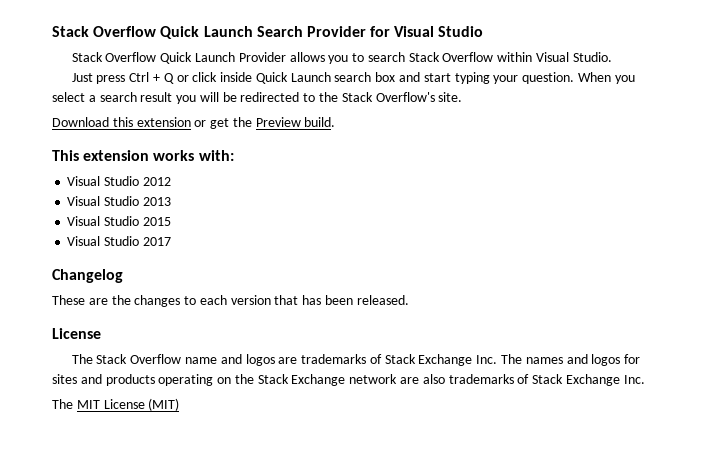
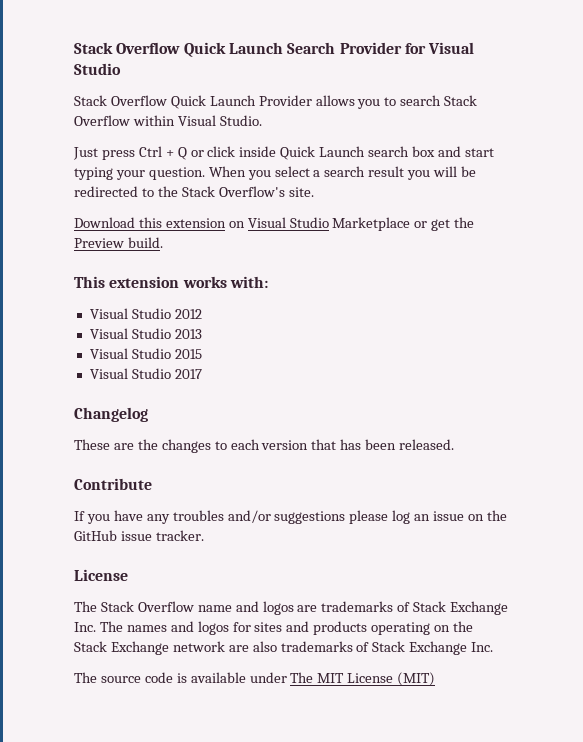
- Download this extension or get the Preview build.
+ Download this extension on Visual Studio Marketplace or get the Preview build.
+ Contribute
+ If you have any troubles and/or suggestions please log an issue on the GitHub issue tracker.
- The MIT License (MIT)
+ The source code is available under The MIT License (MIT)

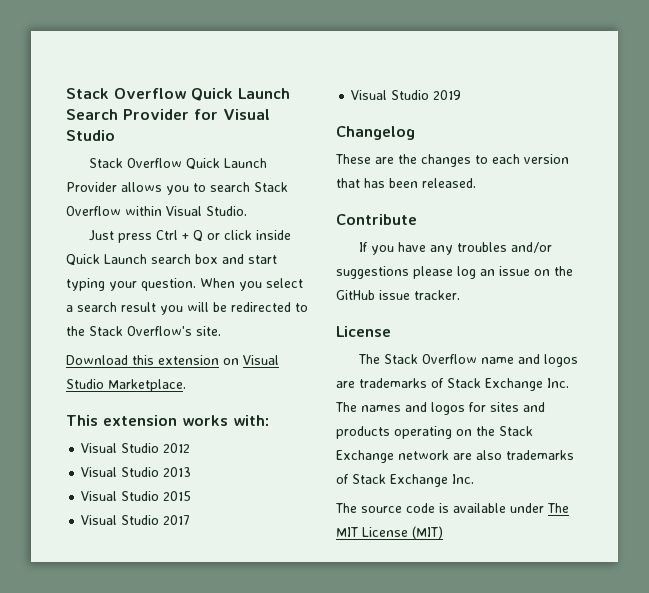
- Download this extension on Visual Studio Marketplace or get the Preview build.
+ Download this extension on Visual Studio Marketplace.
+ Visual Studio 2019

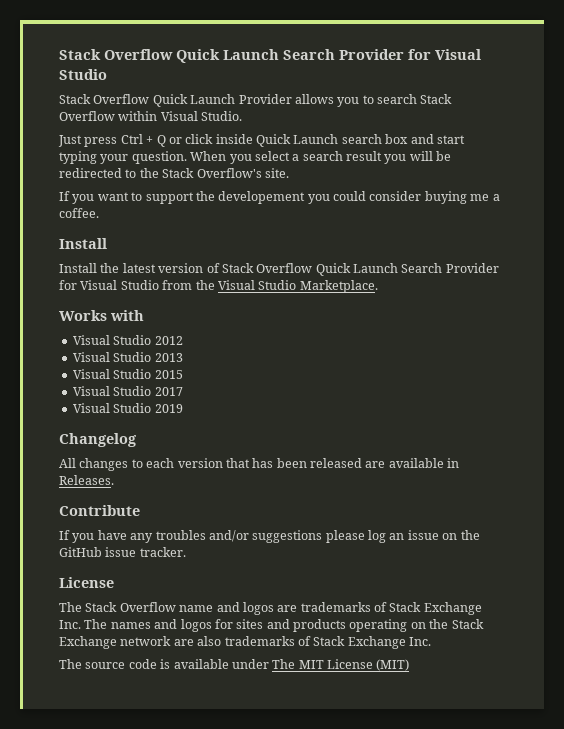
- Download this extension on Visual Studio Marketplace.
+ If you want to support the developement you could consider buying me a coffee.
+ Install
+ Install the latest version of Stack Overflow Quick Launch Search Provider for Visual Studio from the Visual Studio Marketplace.
- This extension works with:
+ Works with
- These are the changes to each version that has been released.
+ All changes to each version that has been released are available in Releases.

